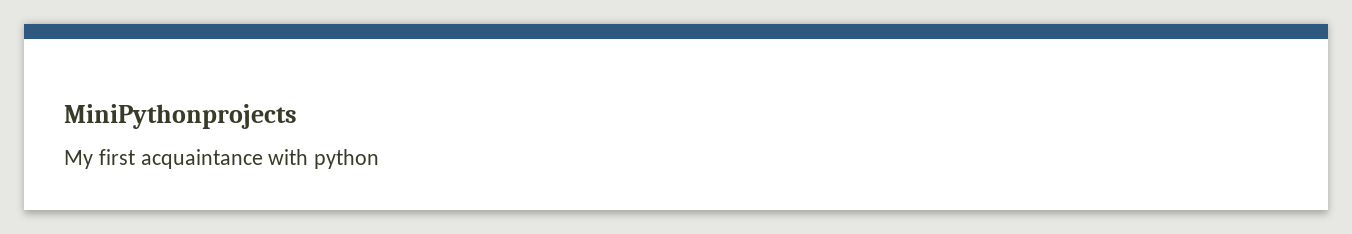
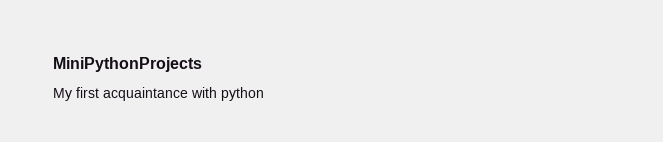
- MiniPythonprojects
+ MiniPythonProjects

